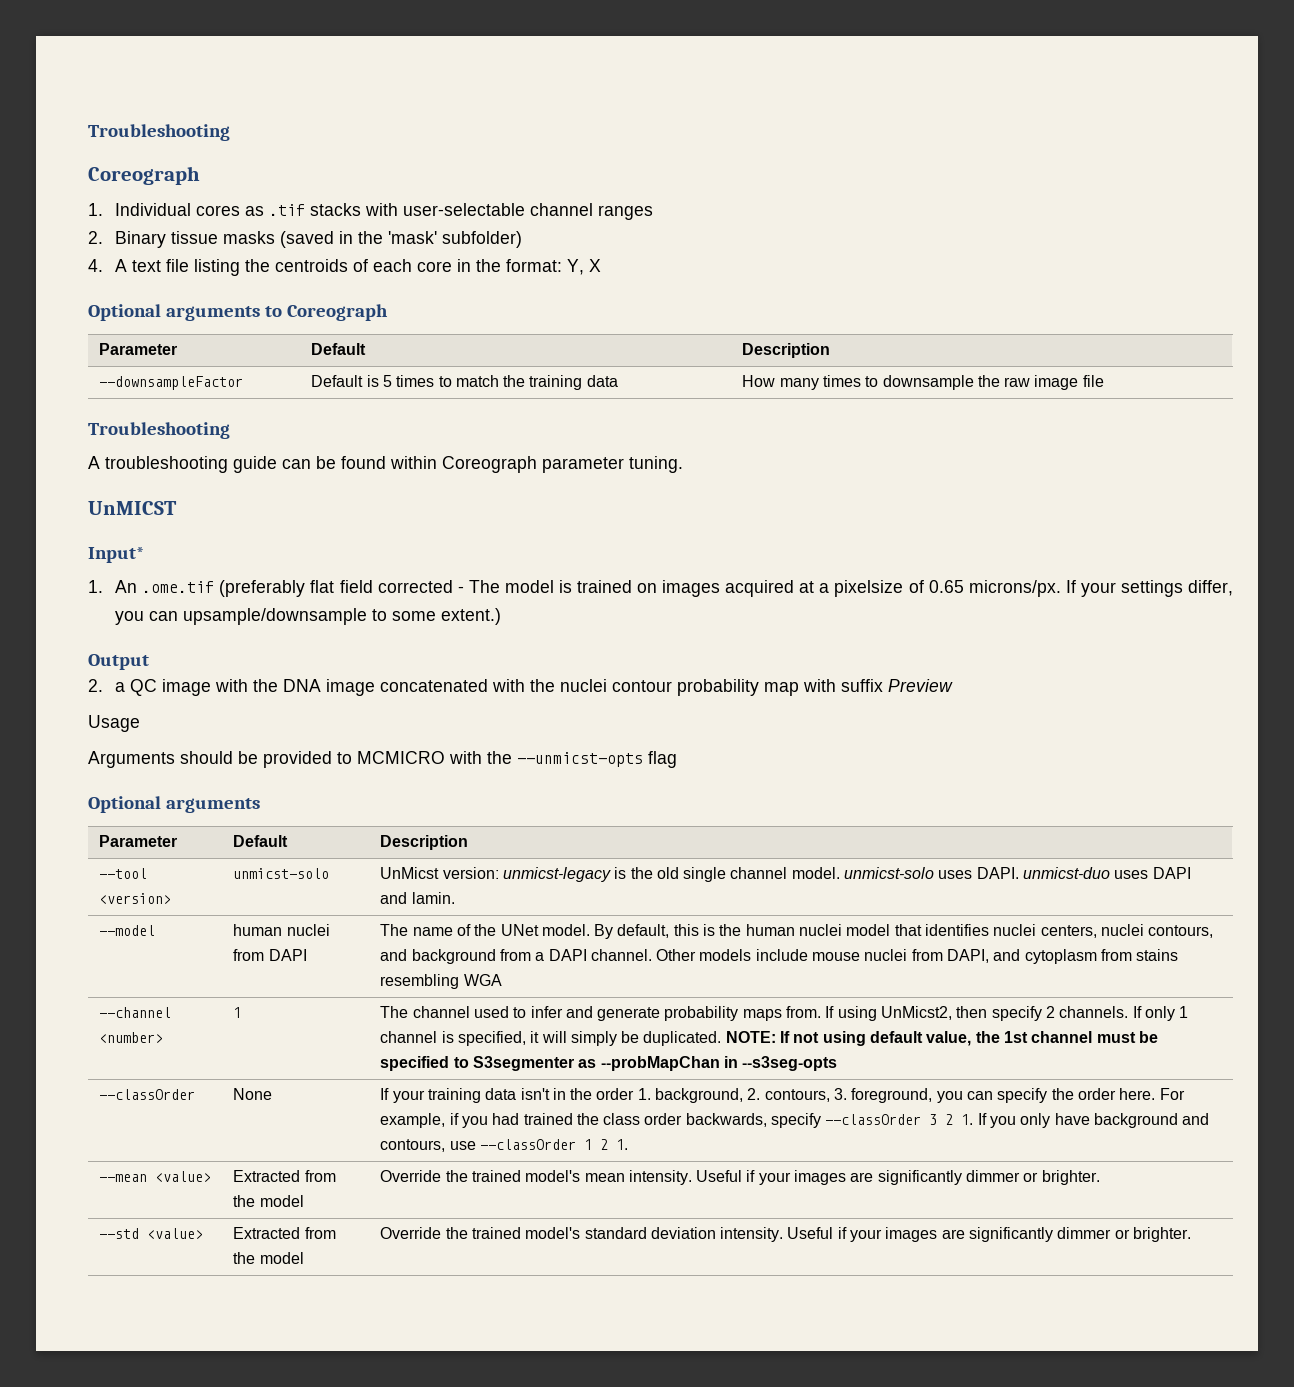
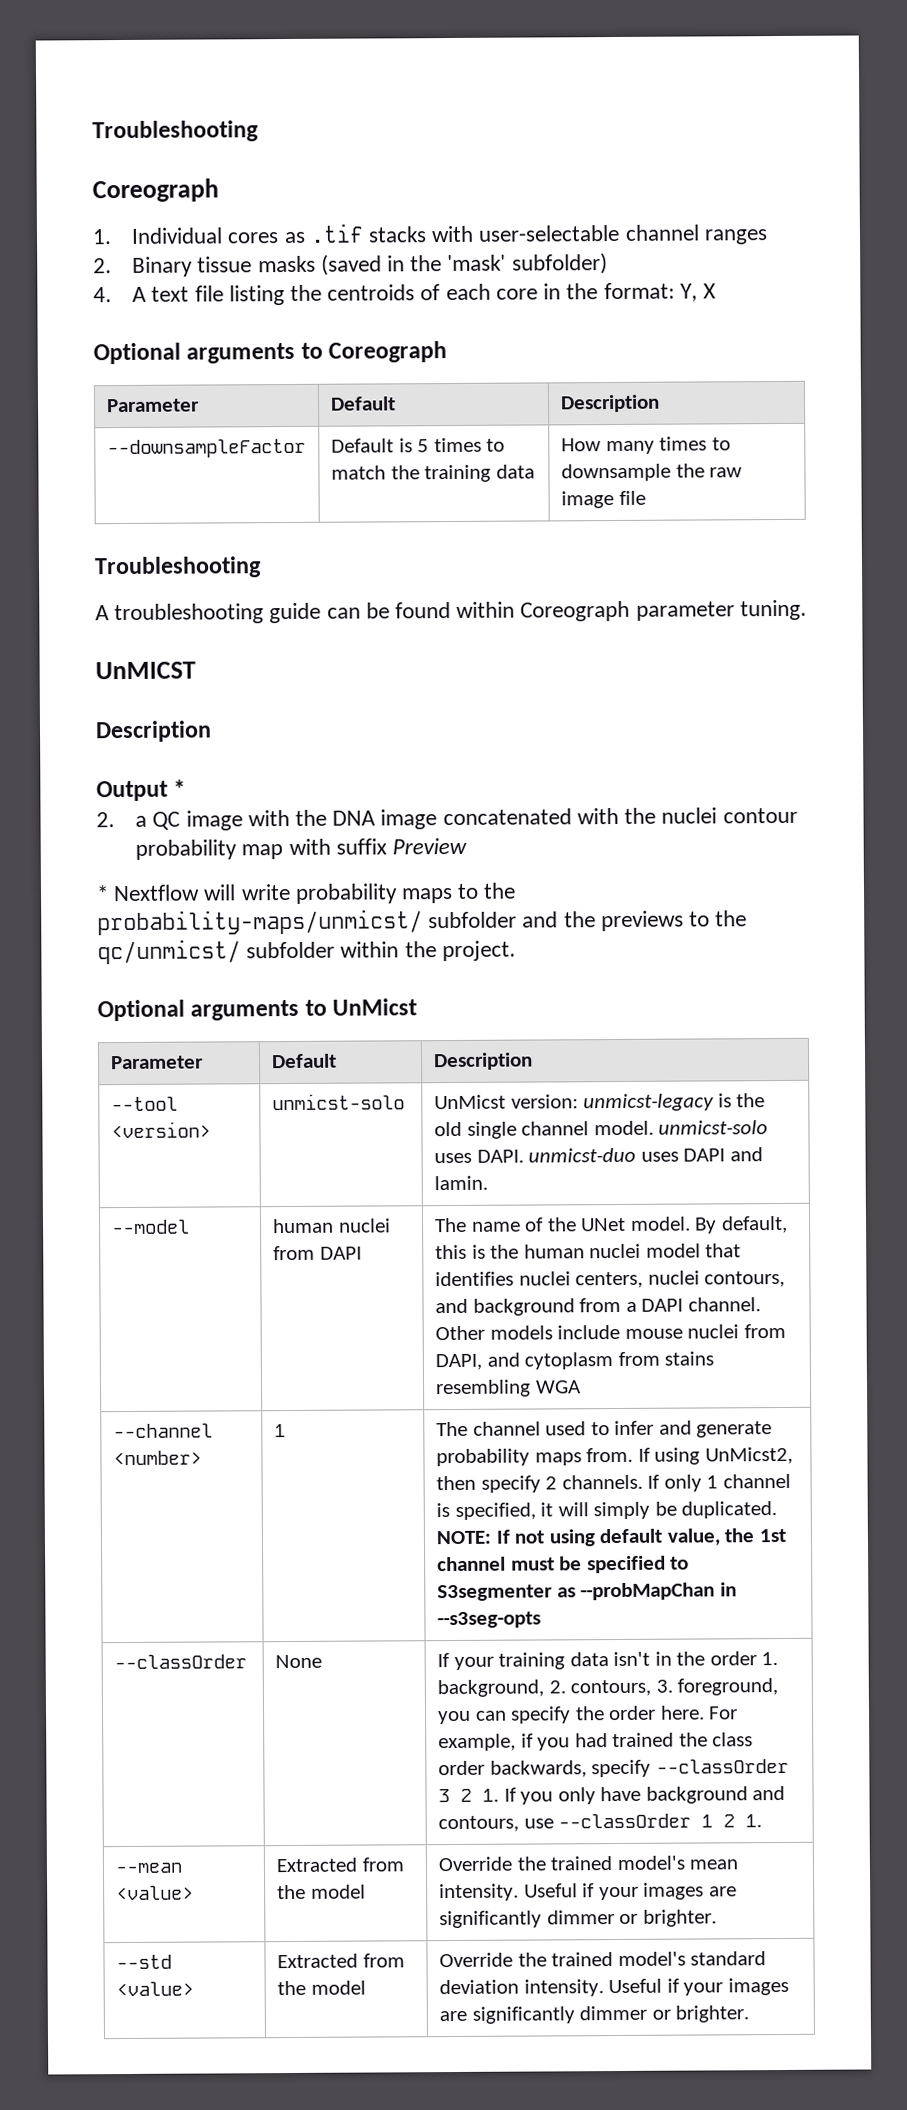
  UnMICST
- Input*
- 1. An .ome.tif (preferably flat field corrected - The model is trained on images acquired at a pixelsize of 0.65 microns/px. If your settings differ, you can upsample/downsample to some extent.)
+ Description
- Output
+ Output *
- Usage
- Arguments should be provided to MCMICRO with the --unmicst-opts flag
- Optional arguments
+ * Nextflow will write probability maps to the probability-maps/unmicst/ subfolder and the previews to the qc/unmicst/ subfolder within the project.
+ Optional arguments to UnMicst

